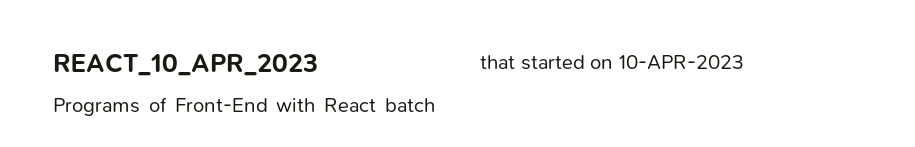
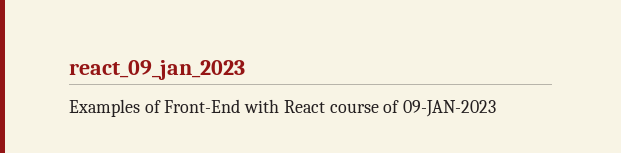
- REACT_10_APR_2023
- Programs of Front-End with React batch that started on 10-APR-2023
+ react_09_jan_2023
+ Examples of Front-End with React course of 09-JAN-2023

